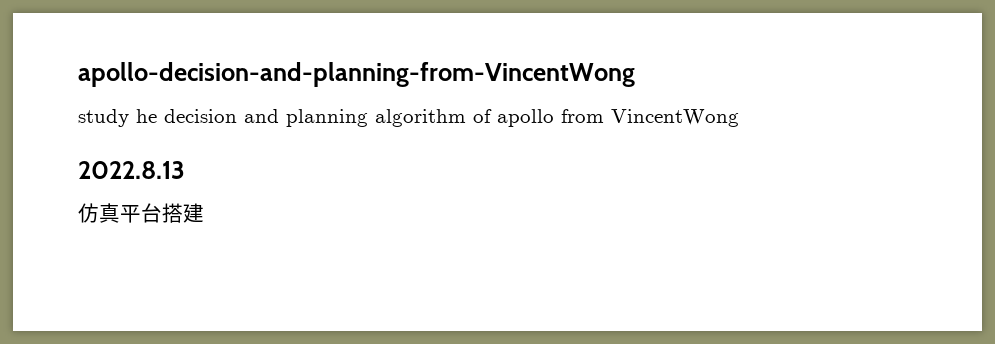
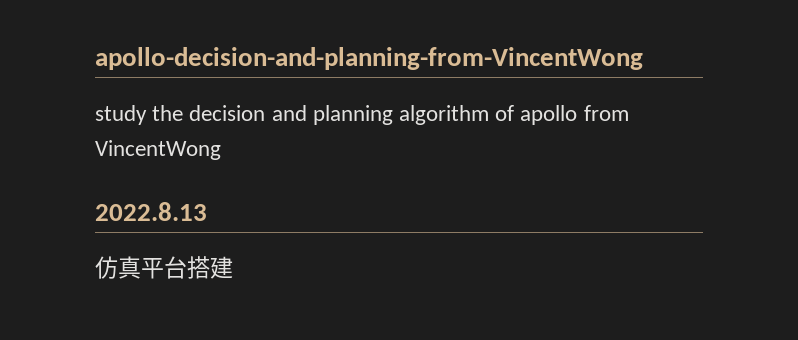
- study he decision and planning algorithm of apollo from VincentWong
+ study the decision and planning algorithm of apollo from VincentWong

